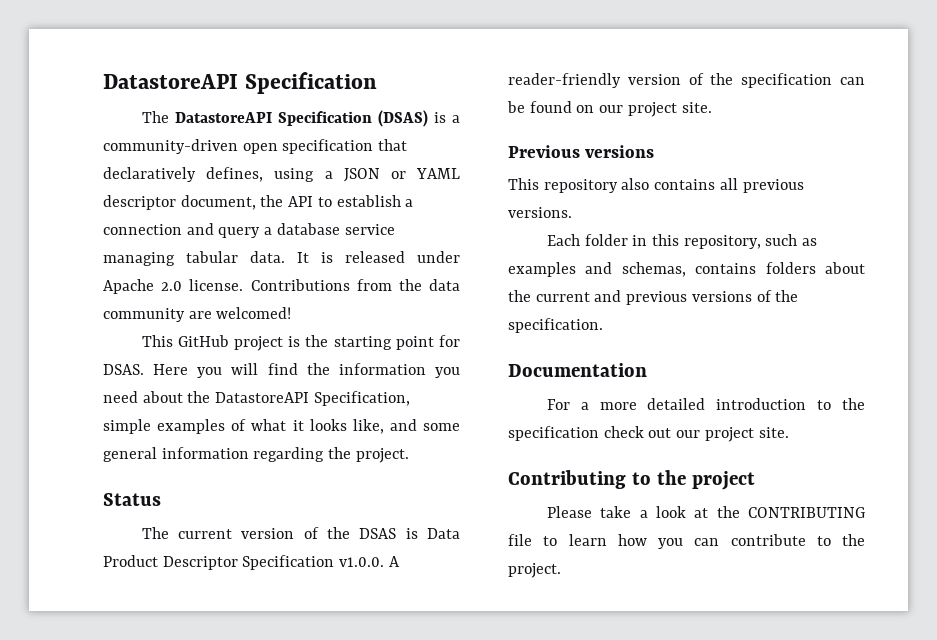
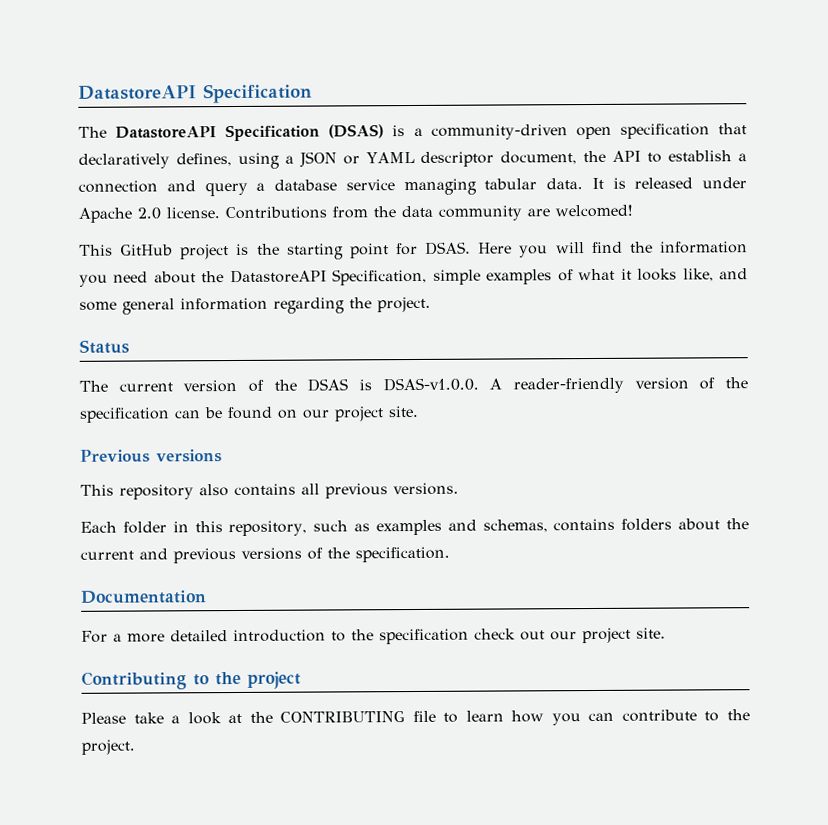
- The current version of the DSAS is Data Product Descriptor Specification v1.0.0. A reader-friendly version of the specification can be found on our project site.
+ The current version of the DSAS is DSAS-v1.0.0. A reader-friendly version of the specification can be found on our project site.

